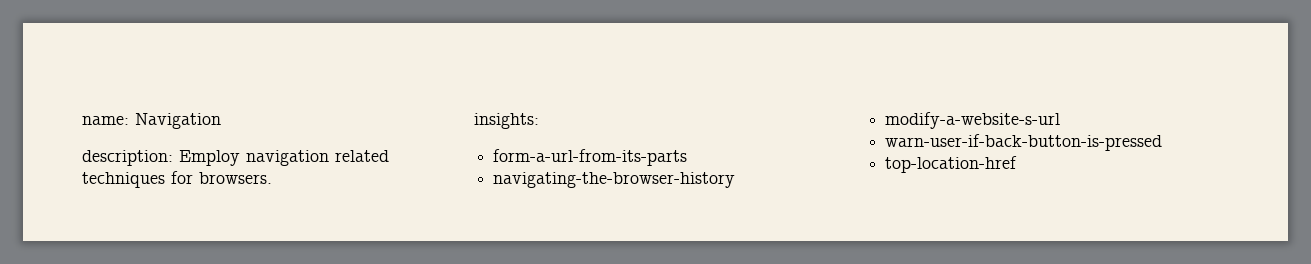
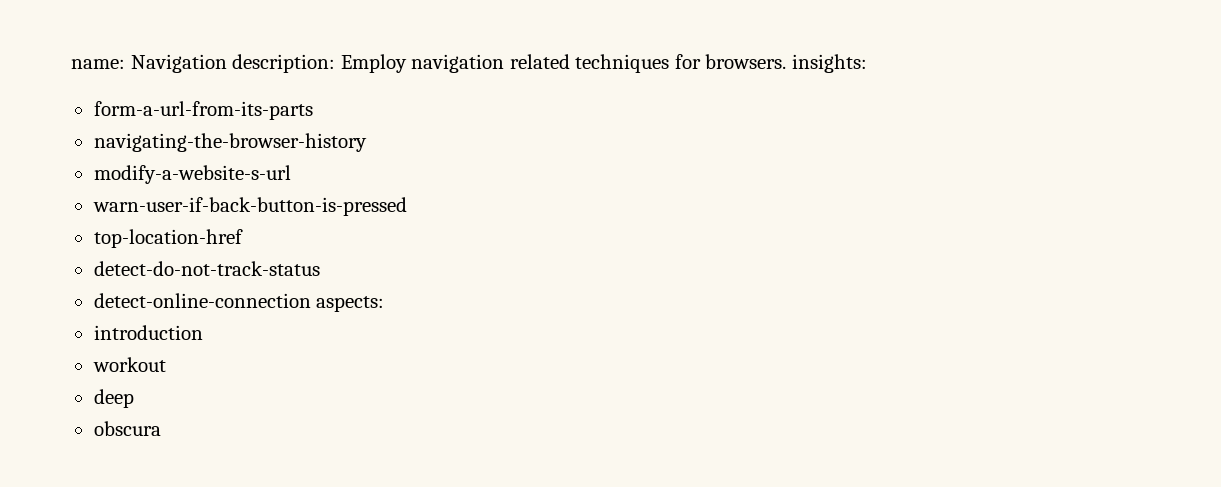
- name: Navigation
- description: Employ navigation related techniques for browsers.
- insights:
+ name: Navigation description: Employ navigation related techniques for browsers. insights:
+ detect-do-not-track-status
+ detect-online-connection aspects:
+ introduction
+ workout
+ deep
+ obscura

